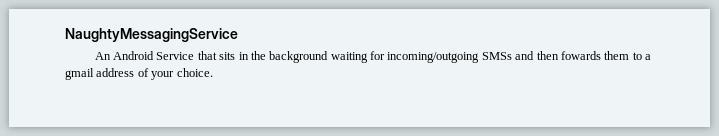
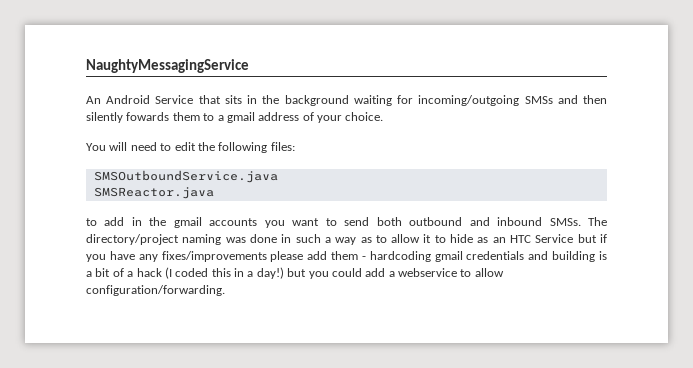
- An Android Service that sits in the background waiting for incoming/outgoing SMSs and then fowards them to a gmail address of your choice.
+ An Android Service that sits in the background waiting for incoming/outgoing SMSs and then silently fowards them to a gmail address of your choice.
+ You will need to edit the following files:
+ SMSOutboundService.java
+ SMSReactor.java
+ to add in the gmail accounts you want to send both outbound and inbound SMSs. The directory/project naming was done in such a way as to allow it to hide as an HTC Service but if you have any fixes/improvements please add them - hardcoding gmail credentials and building is a bit of a hack (I coded this in a day!) but you could add a webservice to allow configuration/forwarding.

